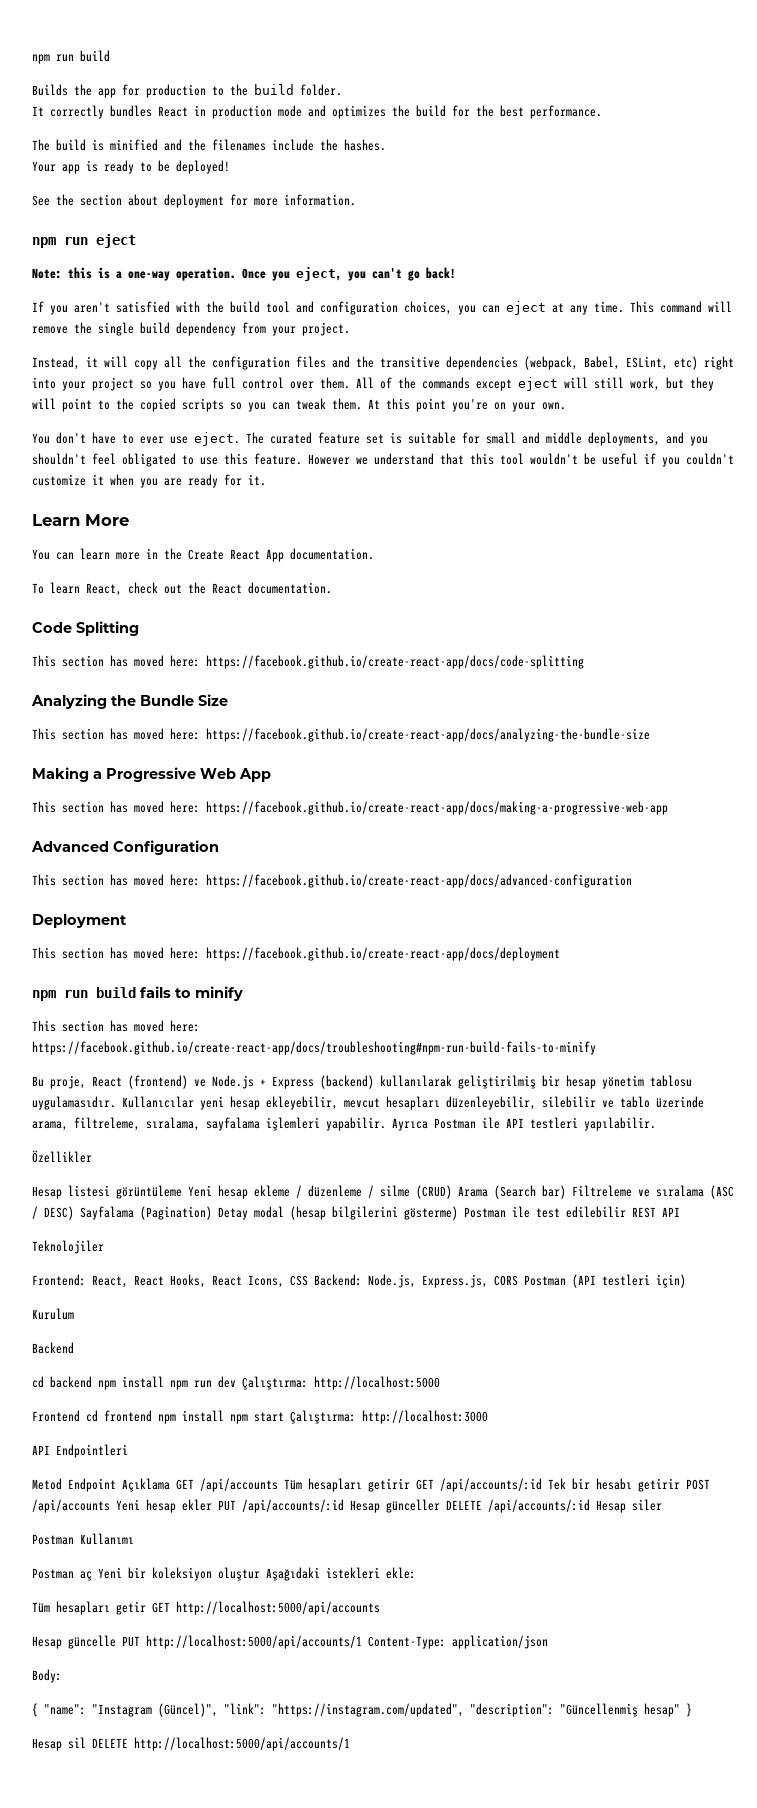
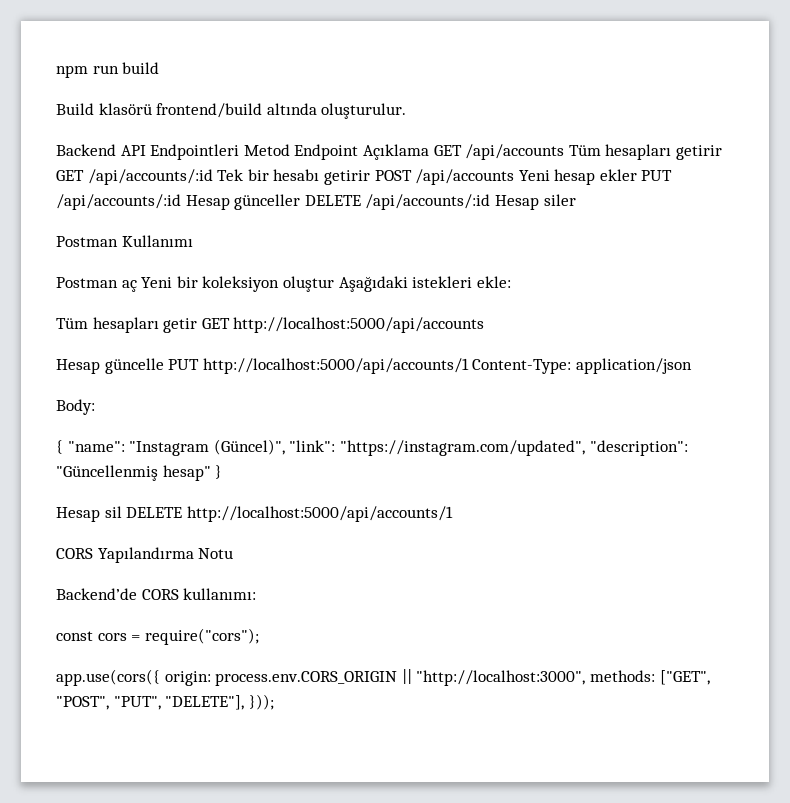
- Builds the app for production to the build folder.
- It correctly bundles React in production mode and optimizes the build for the best performance.
- The build is minified and the filenames include the hashes.
- Your app is ready to be deployed!
- See the section about deployment for more information.
- npm run eject
- Note: this is a one-way operation. Once you eject, you can't go back!
- If you aren't satisfied with the build tool and configuration choices, you can eject at any time. This command will remove the single build dependency from your project.
- Instead, it will copy all the configuration files and the transitive dependencies (webpack, Babel, ESLint, etc) right into your project so you have full control over them. All of the commands except eject will still work, but they will point to the copied scripts so you can tweak them. At this point you're on your own.
- You don't have to ever use eject. The curated feature set is suitable for small and middle deployments, and you shouldn't feel obligated to use this feature. However we understand that this tool wouldn't be useful if you couldn't customize it when you are ready for it.
- Learn More
- You can learn more in the Create React App documentation.
- To learn React, check out the React documentation.
- Code Splitting
- This section has moved here: https://facebook.github.io/create-react-app/docs/code-splitting
- Analyzing the Bundle Size
- This section has moved here: https://facebook.github.io/create-react-app/docs/analyzing-the-bundle-size
- Making a Progressive Web App
- This section has moved here: https://facebook.github.io/create-react-app/docs/making-a-progressive-web-app
- Advanced Configuration
- This section has moved here: https://facebook.github.io/create-react-app/docs/advanced-configuration
- Deployment
- This section has moved here: https://facebook.github.io/create-react-app/docs/deployment
- npm run build fails to minify
- This section has moved here: https://facebook.github.io/create-react-app/docs/troubleshooting#npm-run-build-fails-to-minify
- Bu proje, React (frontend) ve Node.js + Express (backend) kullanılarak geliştirilmiş bir hesap yönetim tablosu uygulamasıdır. Kullanıcılar yeni hesap ekleyebilir, mevcut hesapları düzenleyebilir, silebilir ve tablo üzerinde arama, filtreleme, sıralama, sayfalama işlemleri yapabilir. Ayrıca Postman ile API testleri yapılabilir.
- Özellikler
- Hesap listesi görüntüleme Yeni hesap ekleme / düzenleme / silme (CRUD) Arama (Search bar) Filtreleme ve sıralama (ASC / DESC) Sayfalama (Pagination) Detay modal (hesap bilgilerini gösterme) Postman ile test edilebilir REST API
- Teknolojiler
- Frontend: React, React Hooks, React Icons, CSS Backend: Node.js, Express.js, CORS Postman (API testleri için)
- Kurulum
- Backend
- cd backend npm install npm run dev Çalıştırma: http://localhost:5000
- Frontend cd frontend npm install npm start Çalıştırma: http://localhost:3000
- API Endpointleri
- Metod Endpoint Açıklama GET /api/accounts Tüm hesapları getirir GET /api/accounts/:id Tek bir hesabı getirir POST /api/accounts Yeni hesap ekler PUT /api/accounts/:id Hesap günceller DELETE /api/accounts/:id Hesap siler
+ Build klasörü frontend/build altında oluşturulur.
+ Backend API Endpointleri Metod Endpoint Açıklama GET /api/accounts Tüm hesapları getirir GET /api/accounts/:id Tek bir hesabı getirir POST /api/accounts Yeni hesap ekler PUT /api/accounts/:id Hesap günceller DELETE /api/accounts/:id Hesap siler
+ CORS Yapılandırma Notu
+ Backend’de CORS kullanımı:
+ const cors = require("cors");
+ app.use(cors({ origin: process.env.CORS_ORIGIN || "http://localhost:3000", methods: ["GET", "POST", "PUT", "DELETE"], }));

